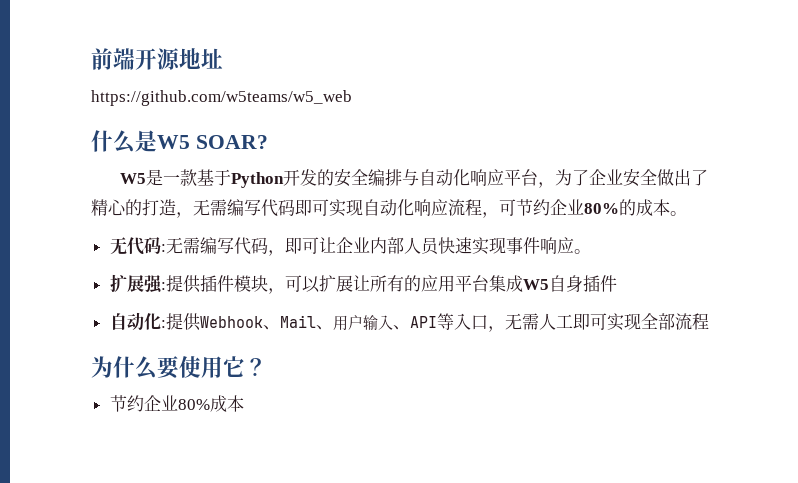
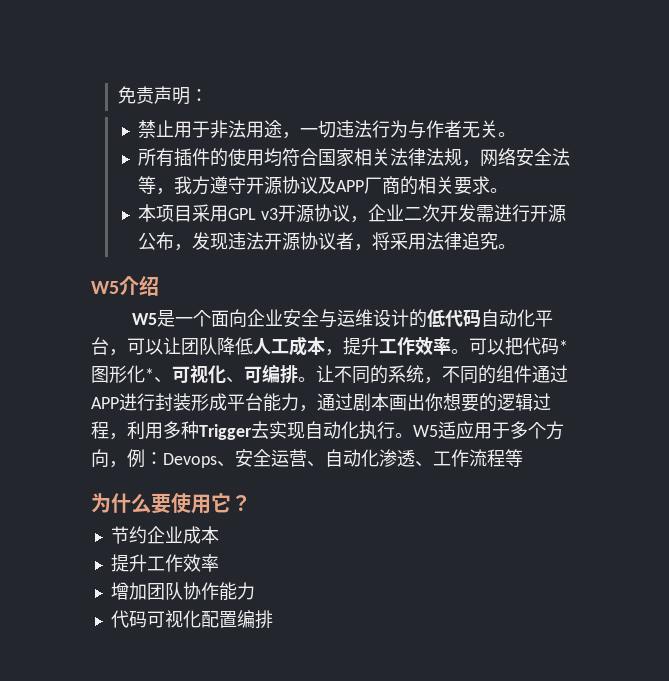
- 前端开源地址
- https://github.com/w5teams/w5_web
- 什么是W5 SOAR?
- W5是一款基于Python开发的安全编排与自动化响应平台，为了企业安全做出了精心的打造，无需编写代码即可实现自动化响应流程，可节约企业80%的成本。
- 无代码:无需编写代码，即可让企业内部人员快速实现事件响应。
- 扩展强:提供插件模块，可以扩展让所有的应用平台集成W5自身插件
- 自动化:提供Webhook、Mail、用户输入、API等入口，无需人工即可实现全部流程
+ 免责声明：
+ 禁止用于非法用途，一切违法行为与作者无关。
+ 所有插件的使用均符合国家相关法律法规，网络安全法等，我方遵守开源协议及APP厂商的相关要求。
+ 本项目采用GPL v3开源协议，企业二次开发需进行开源公布，发现违法开源协议者，将采用法律追究。
+ W5介绍
+ W5是一个面向企业安全与运维设计的低代码自动化平台，可以让团队降低人工成本，提升工作效率。可以把代码*图形化*、可视化、可编排。让不同的系统，不同的组件通过APP进行封装形成平台能力，通过剧本画出你想要的逻辑过程，利用多种Trigger去实现自动化执行。W5适应用于多个方向，例：Devops、安全运营、自动化渗透、工作流程等
- 节约企业80%成本
+ 节约企业成本
+ 提升工作效率
+ 增加团队协作能力
+ 代码可视化配置编排

